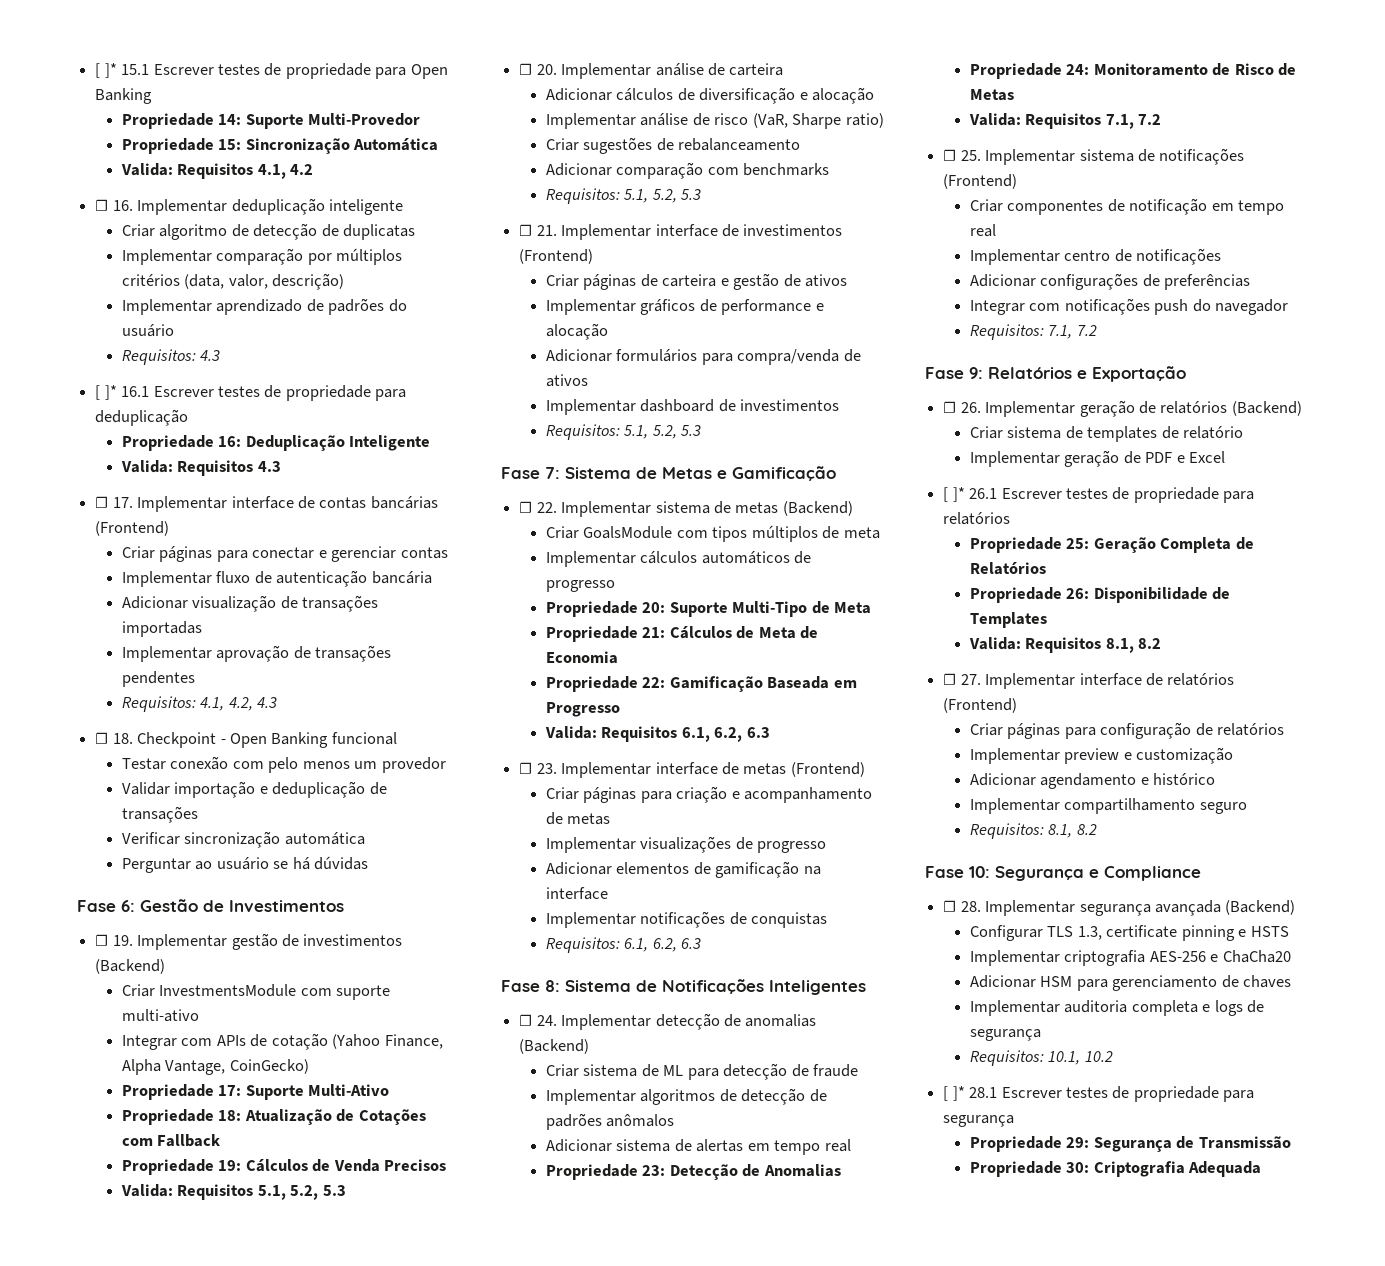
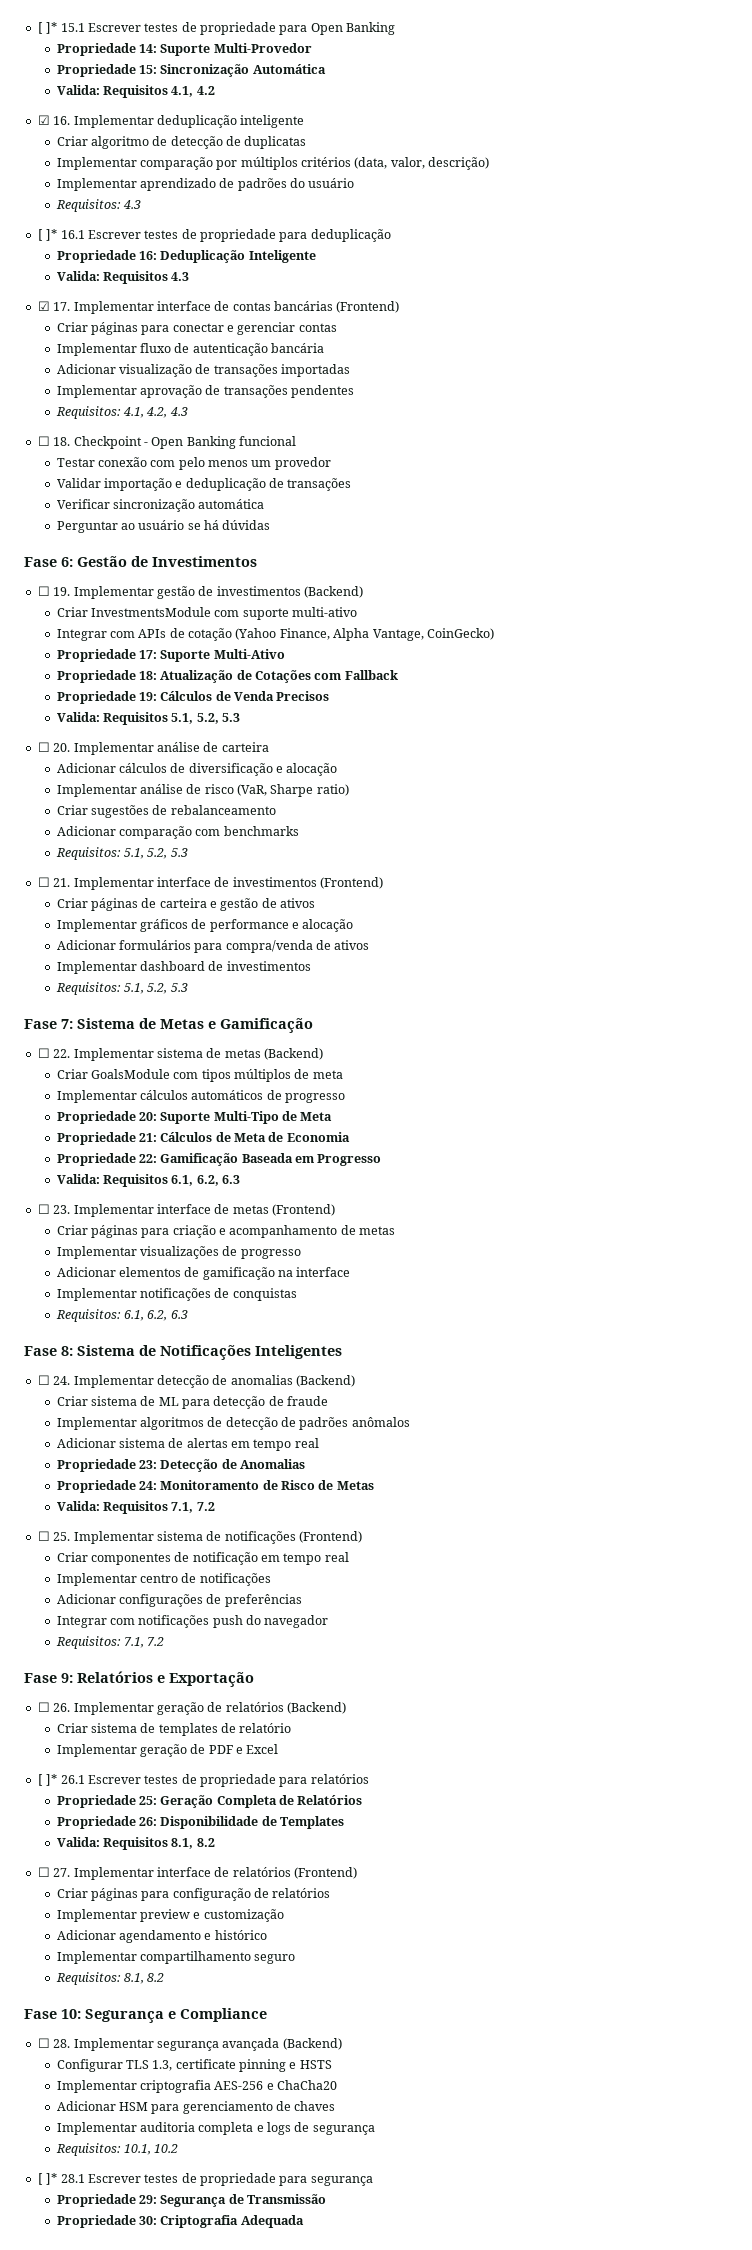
- ☐ 16. Implementar deduplicação inteligente
+ ☑ 16. Implementar deduplicação inteligente
- ☐ 17. Implementar interface de contas bancárias (Frontend)
+ ☑ 17. Implementar interface de contas bancárias (Frontend)

